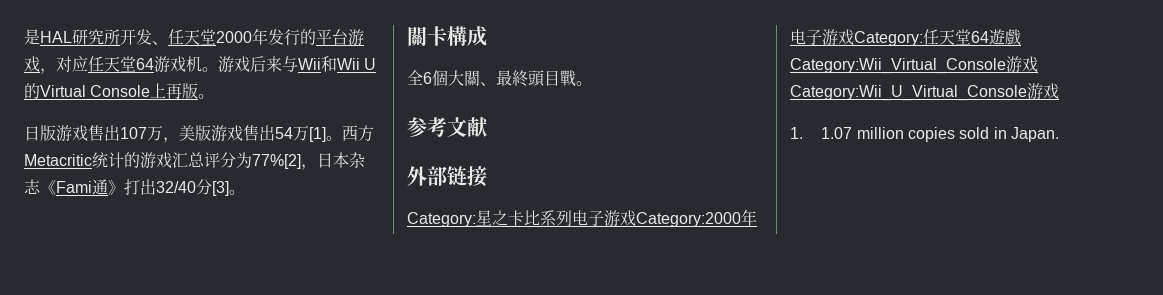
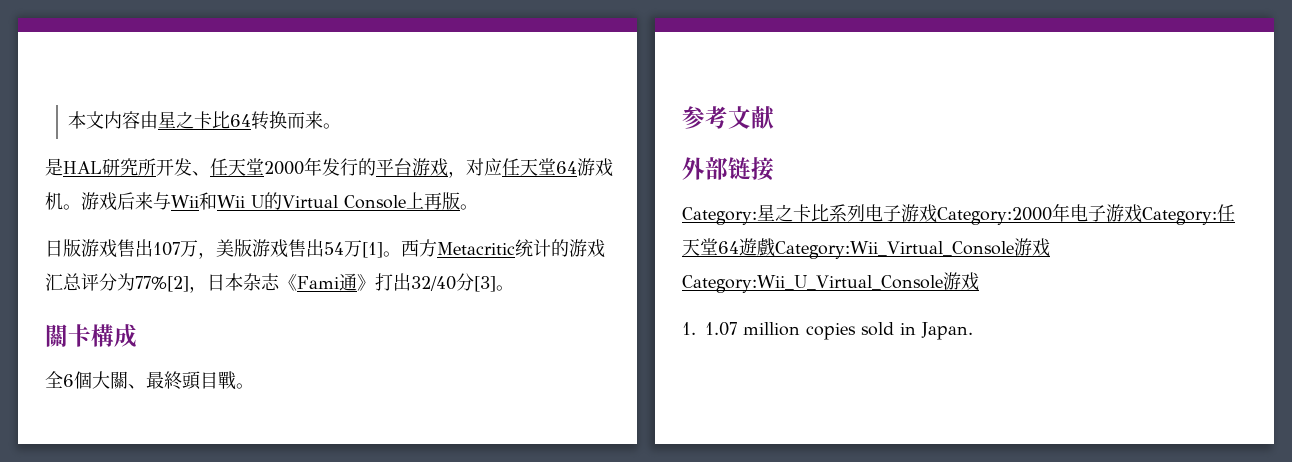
+ 本文内容由星之卡比64转换而来。

